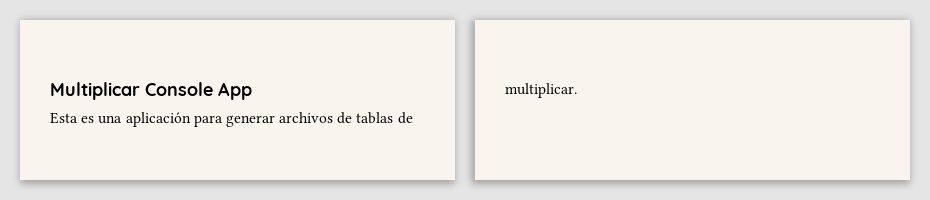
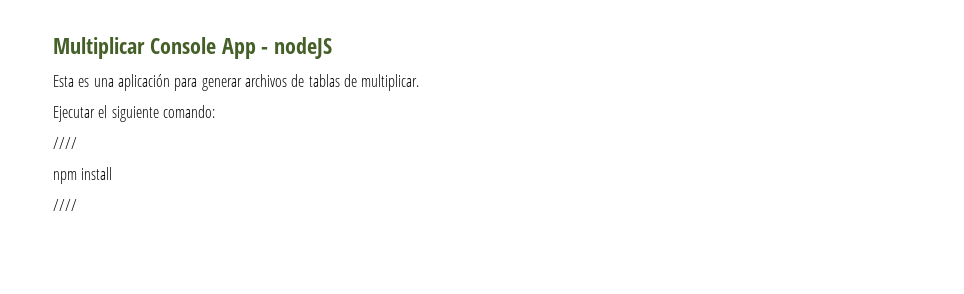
- Multiplicar Console App
+ Multiplicar Console App - nodeJS
+ Ejecutar el siguiente comando:
+ ////
+ npm install
+ ////

